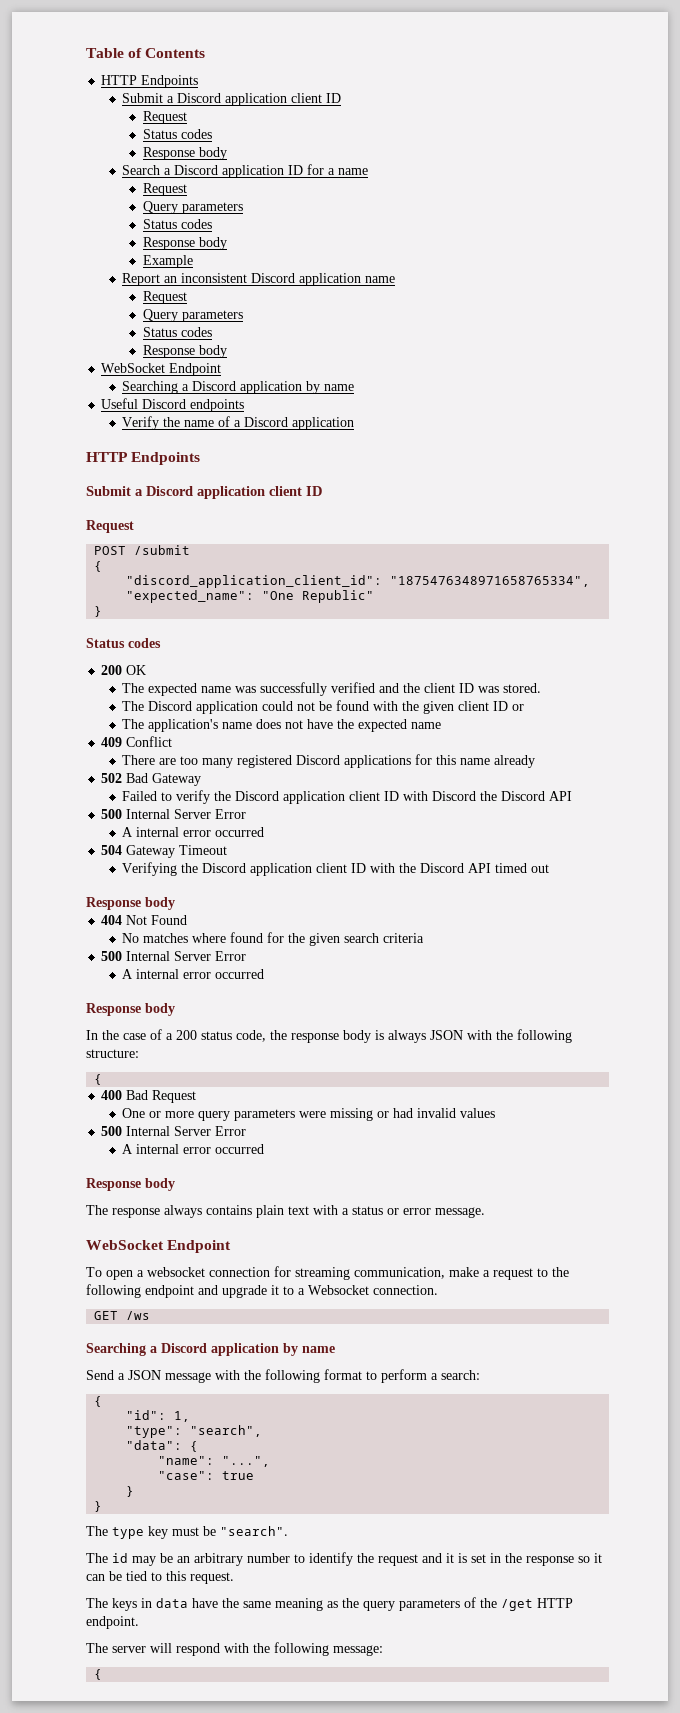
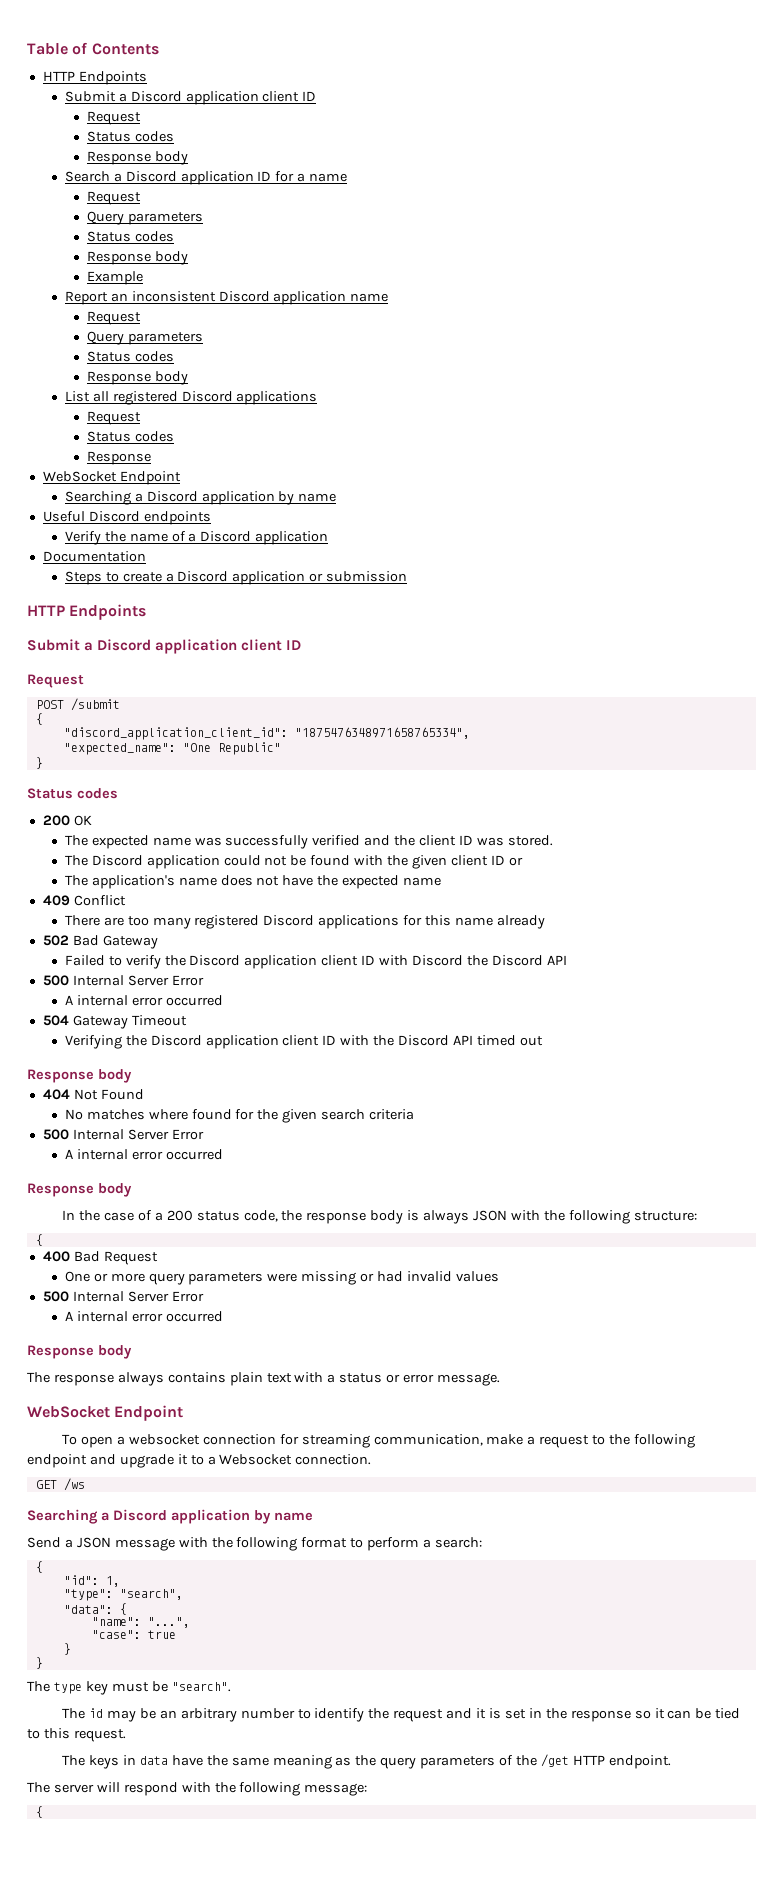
+ List all registered Discord applications
+ Request
+ Status codes
+ Response
+ Documentation
+ Steps to create a Discord application or submission

